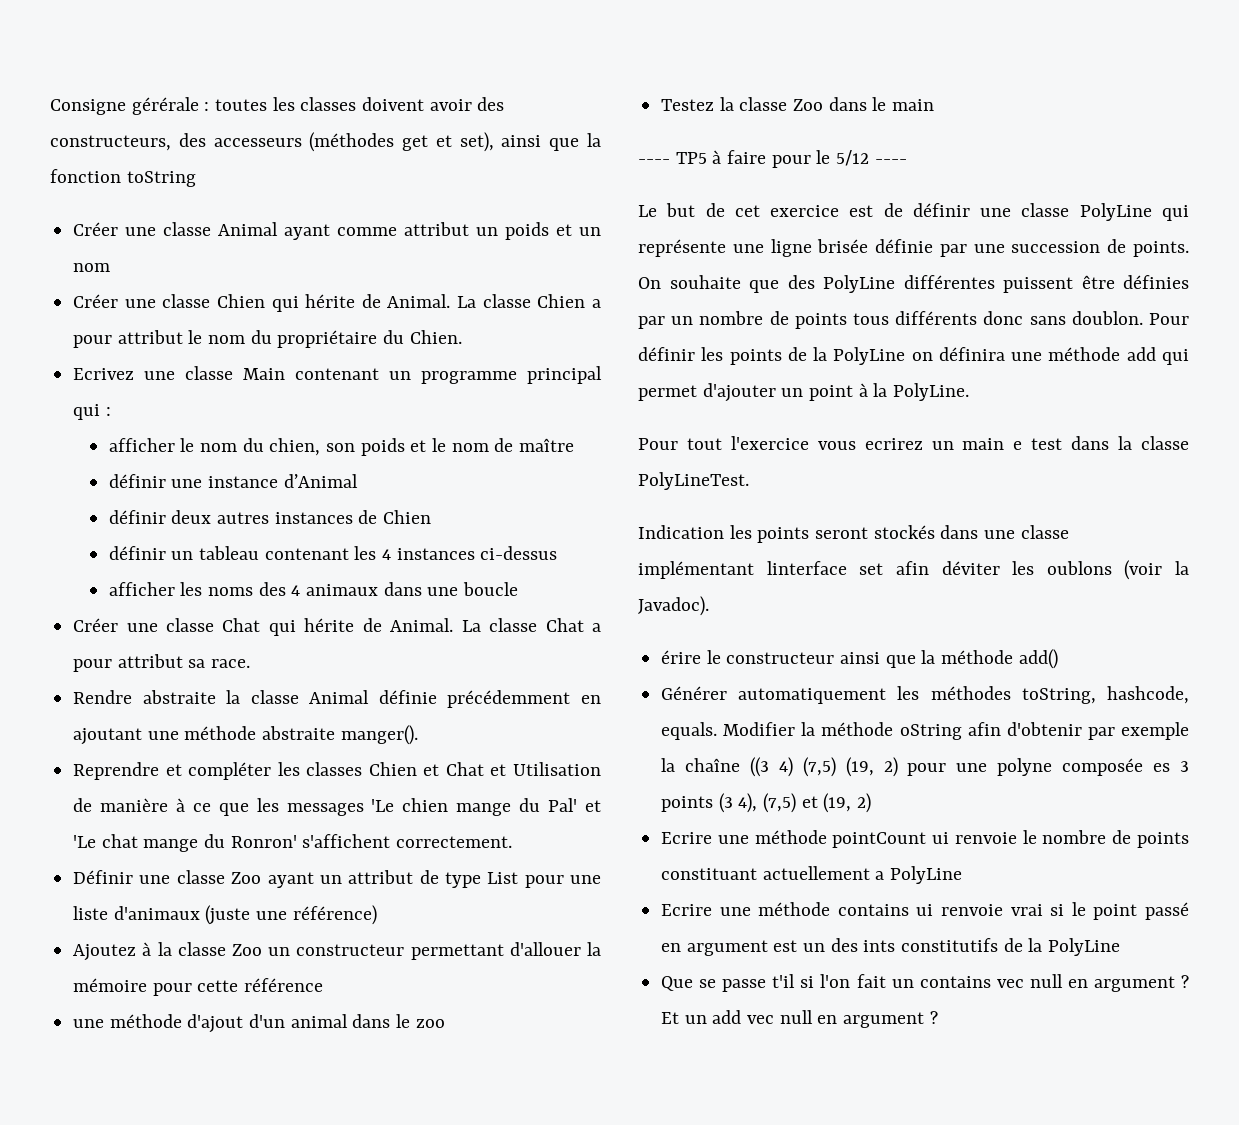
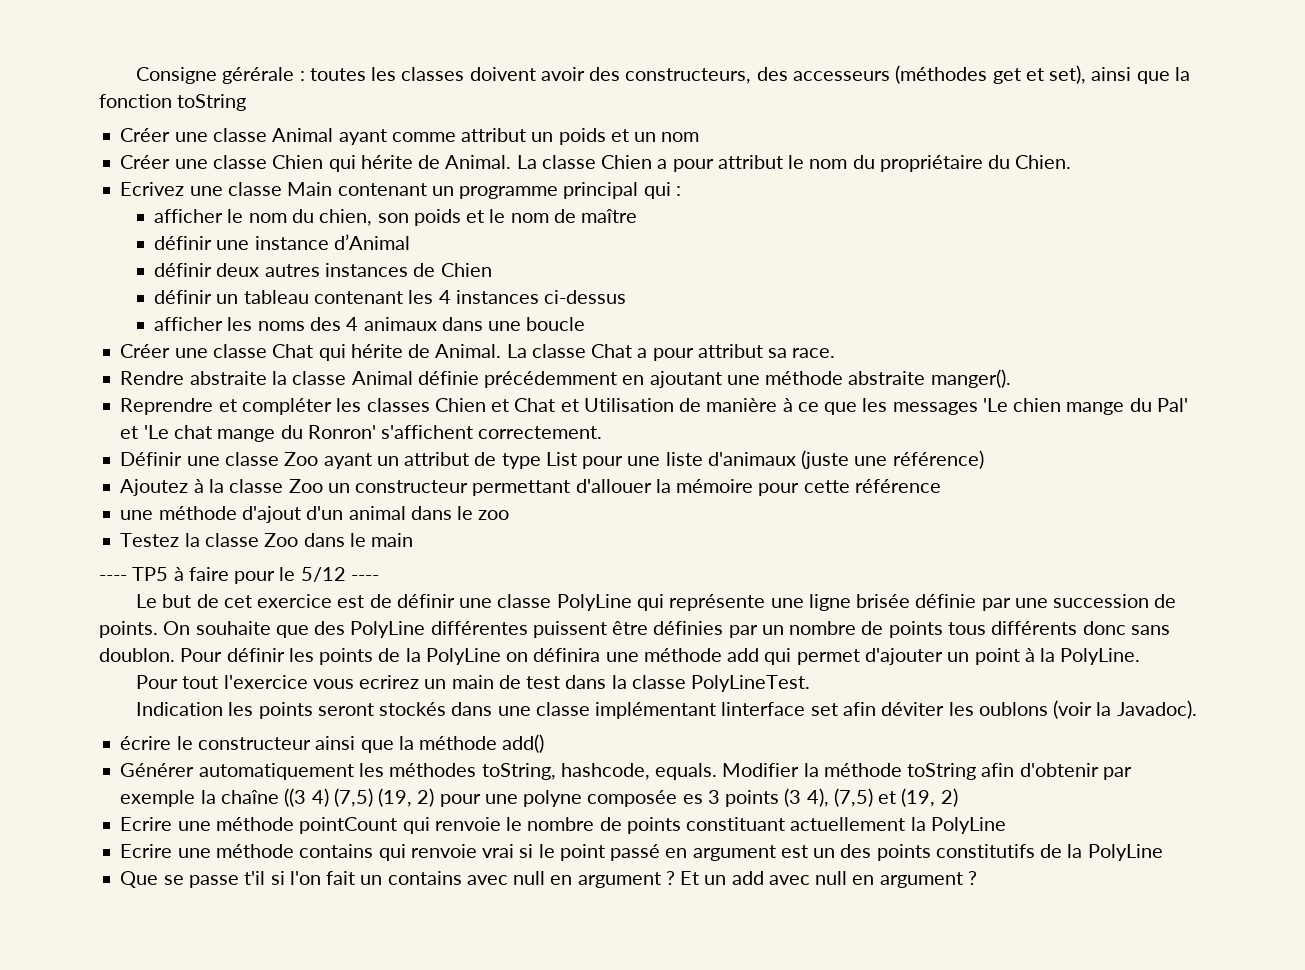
- Pour tout l'exercice vous ecrirez un main e test dans la classe PolyLineTest.
+ Pour tout l'exercice vous ecrirez un main de test dans la classe PolyLineTest.
- érire le constructeur ainsi que la méthode add()
+ écrire le constructeur ainsi que la méthode add()
- Modifier la méthode oString afin d'obtenir par exemple la chaîne ((3 4) (7,5) (19, 2) pour une polyne composée es 3 points (3 4), (7,5) et (19, 2)
+ Modifier la méthode toString afin d'obtenir par exemple la chaîne ((3 4) (7,5) (19, 2) pour une polyne composée es 3 points (3 4), (7,5) et (19, 2)
- Ecrire une méthode pointCount ui renvoie le nombre de points constituant actuellement a PolyLine
+ Ecrire une méthode pointCount qui renvoie le nombre de points constituant actuellement la PolyLine
- Ecrire une méthode contains ui renvoie vrai si le point passé en argument est un des ints constitutifs de la PolyLine
+ Ecrire une méthode contains qui renvoie vrai si le point passé en argument est un des points constitutifs de la PolyLine
- Que se passe t'il si l'on fait un contains vec null en argument ?
+ Que se passe t'il si l'on fait un contains avec null en argument ?
- Et un add vec null en argument ?
+ Et un add avec null en argument ?

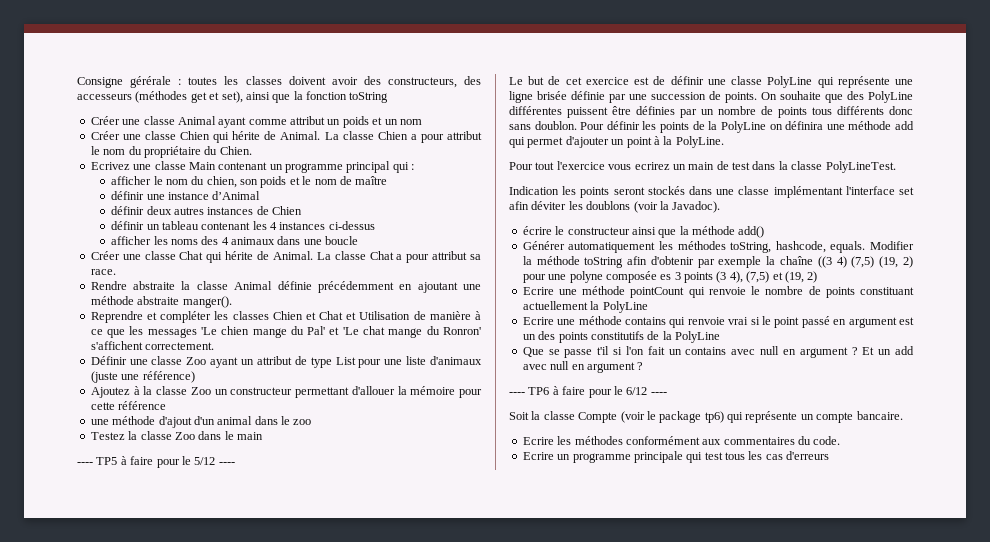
- Indication les points seront stockés dans une classe implémentant linterface set afin déviter les oublons (voir la Javadoc).
+ Indication les points seront stockés dans une classe implémentant l'interface set afin déviter les doublons (voir la Javadoc).
+ ---- TP6 à faire pour le 6/12 ----
+ Soit la classe Compte (voir le package tp6) qui représente un compte bancaire.
+ Ecrire les méthodes conformément aux commentaires du code.
+ Ecrire un programme principale qui test tous les cas d'erreurs

